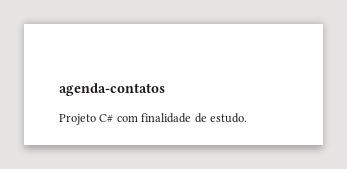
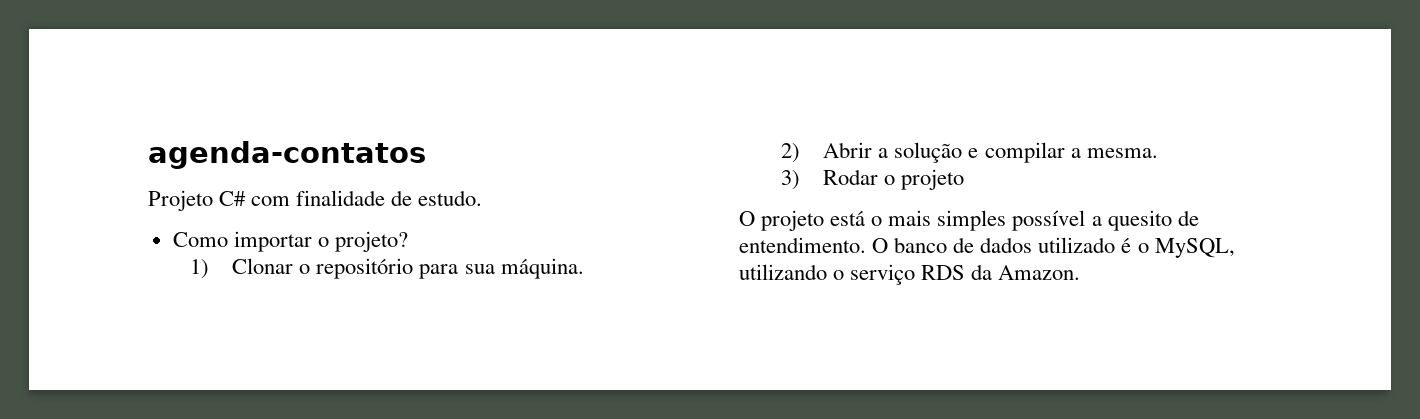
+ Como importar o projeto?
+ 1) Clonar o repositório para sua máquina.
+ 2) Abrir a solução e compilar a mesma.
+ 3) Rodar o projeto
+ O projeto está o mais simples possível a quesito de entendimento. O banco de dados utilizado é o MySQL, utilizando o serviço RDS da Amazon.

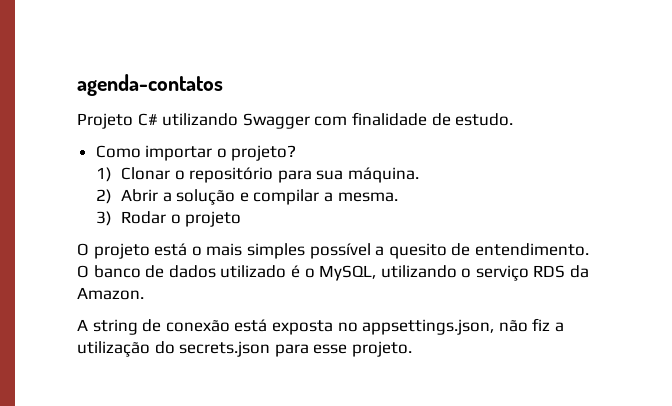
- Projeto C# com finalidade de estudo.
+ Projeto C# utilizando Swagger com finalidade de estudo.
+ A string de conexão está exposta no appsettings.json, não fiz a utilização do secrets.json para esse projeto.

